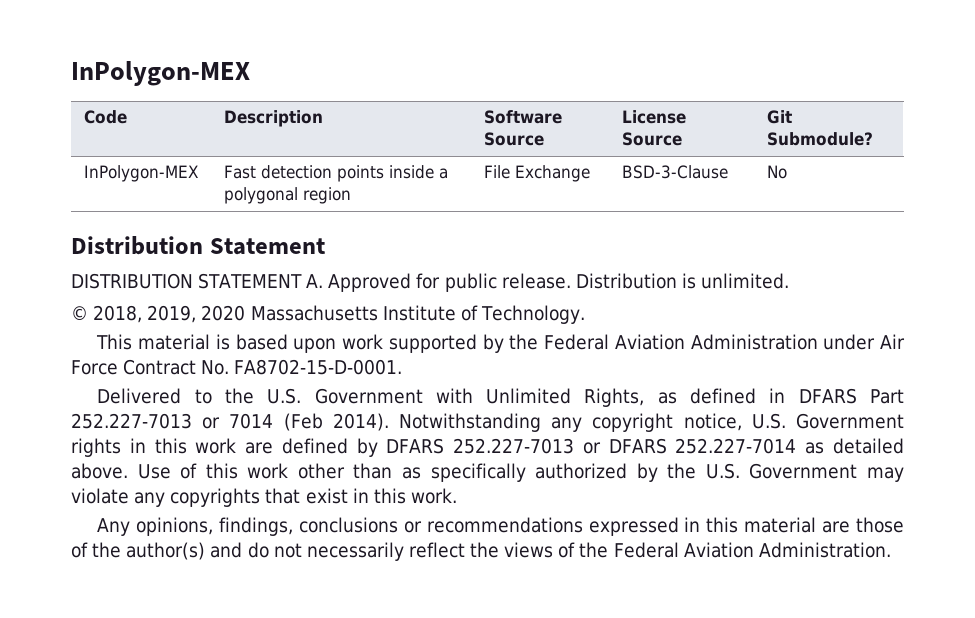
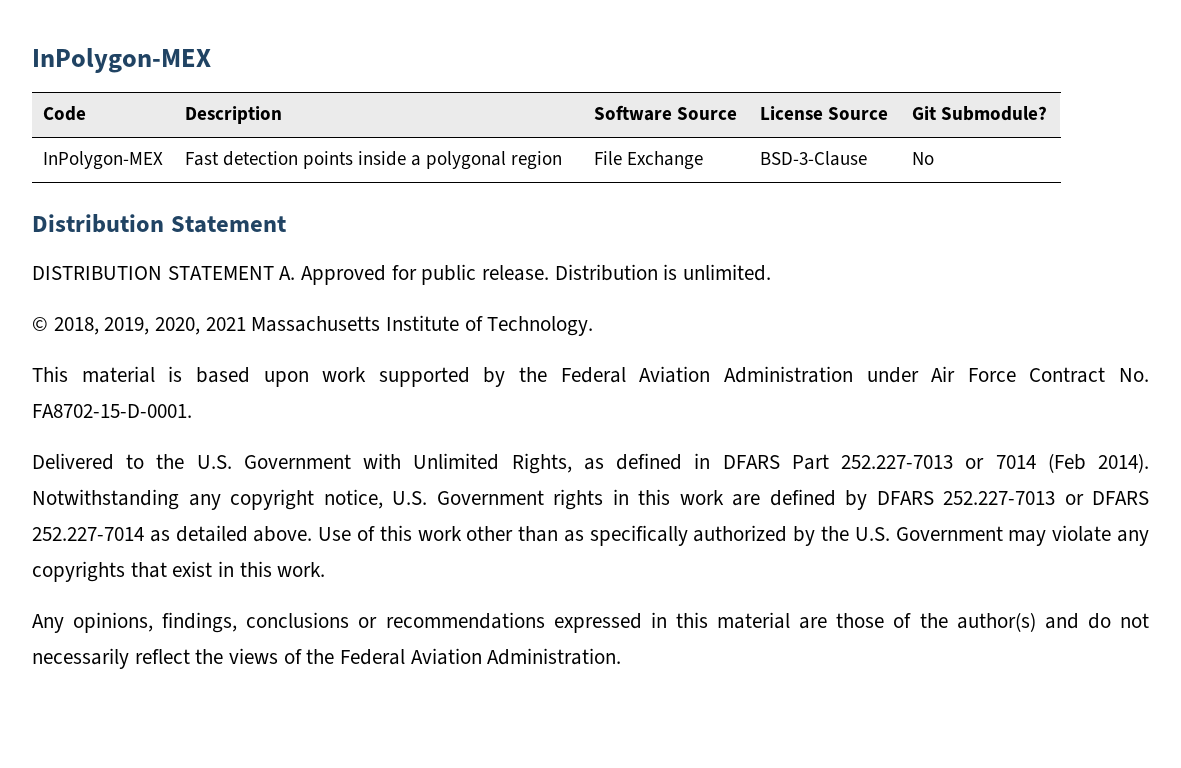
- © 2018, 2019, 2020 Massachusetts Institute of Technology.
+ © 2018, 2019, 2020, 2021 Massachusetts Institute of Technology.

